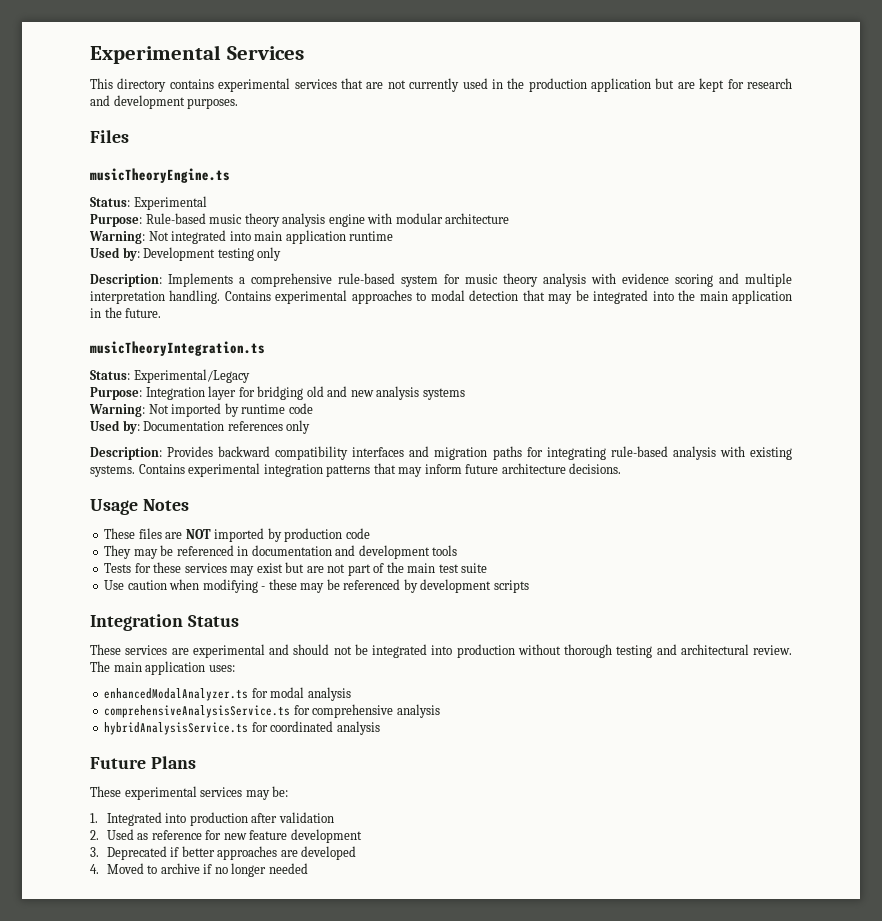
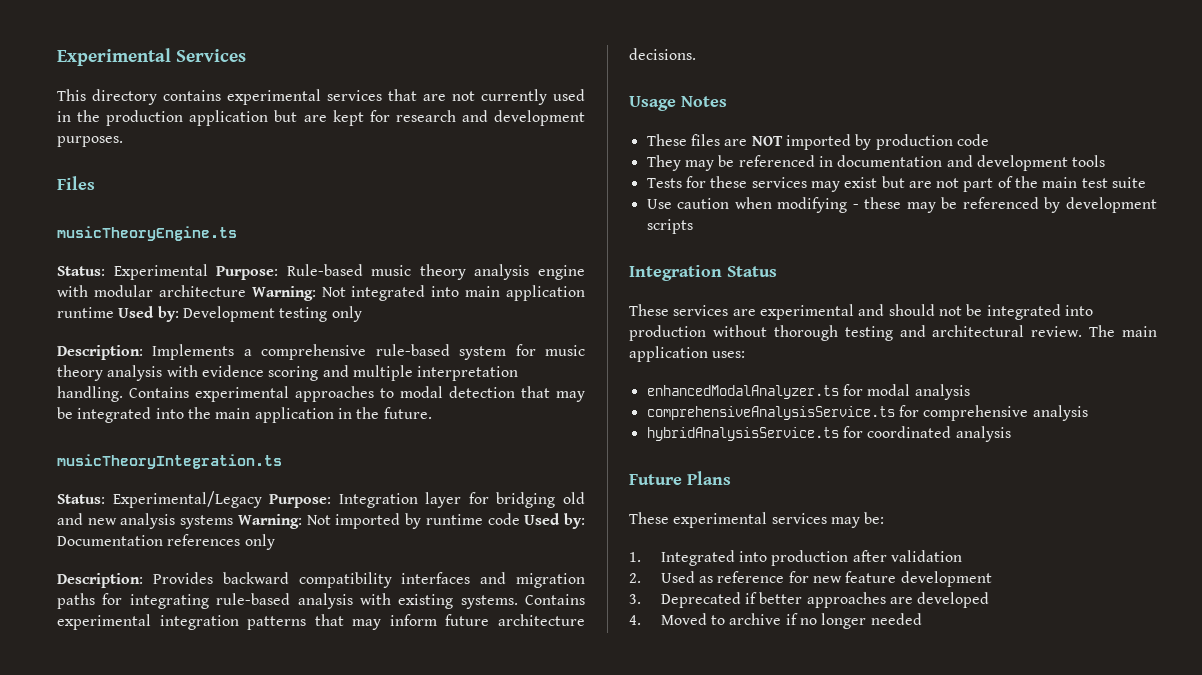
- Status: Experimental
- Purpose: Rule-based music theory analysis engine with modular architecture
- Warning: Not integrated into main application runtime
- Used by: Development testing only
+ Status: Experimental Purpose: Rule-based music theory analysis engine with modular architecture Warning: Not integrated into main application runtime Used by: Development testing only
- Status: Experimental/Legacy
- Purpose: Integration layer for bridging old and new analysis systems
- Warning: Not imported by runtime code
- Used by: Documentation references only
+ Status: Experimental/Legacy Purpose: Integration layer for bridging old and new analysis systems Warning: Not imported by runtime code Used by: Documentation references only

